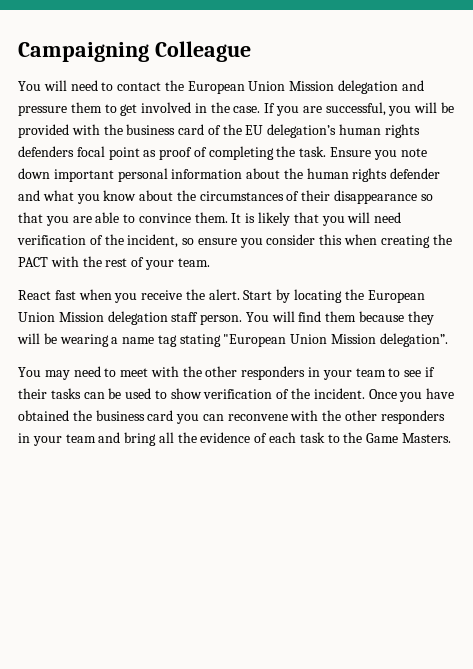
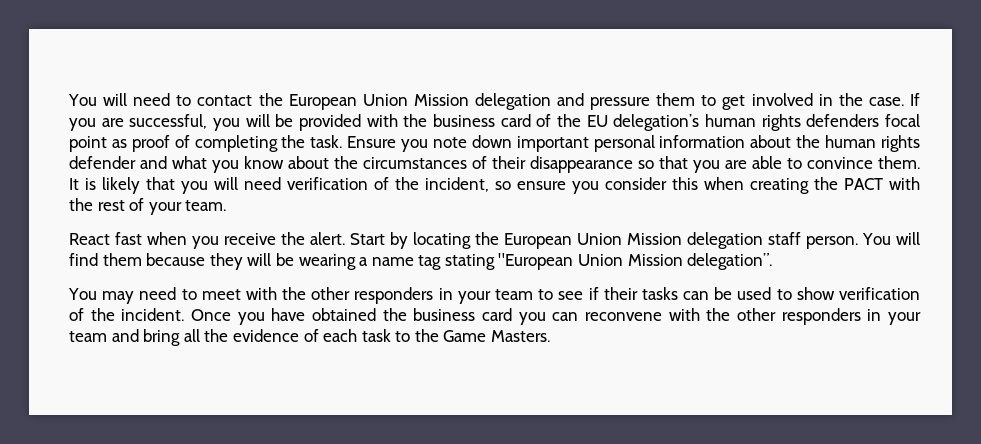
- Campaigning Colleague

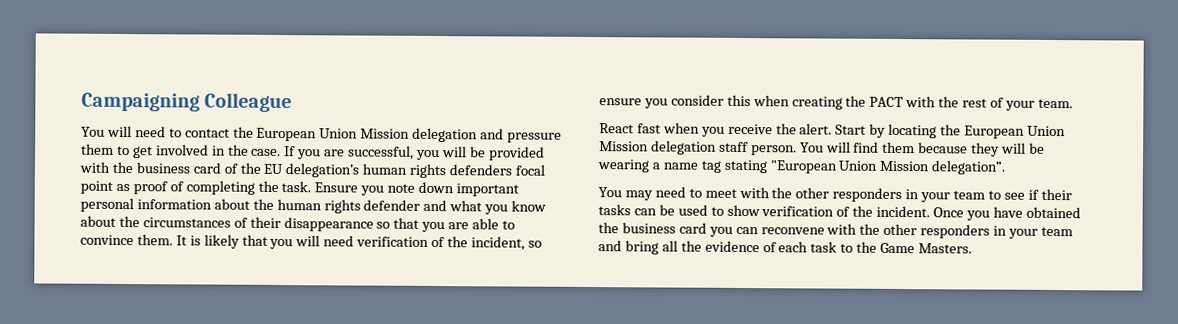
+ Campaigning Colleague

